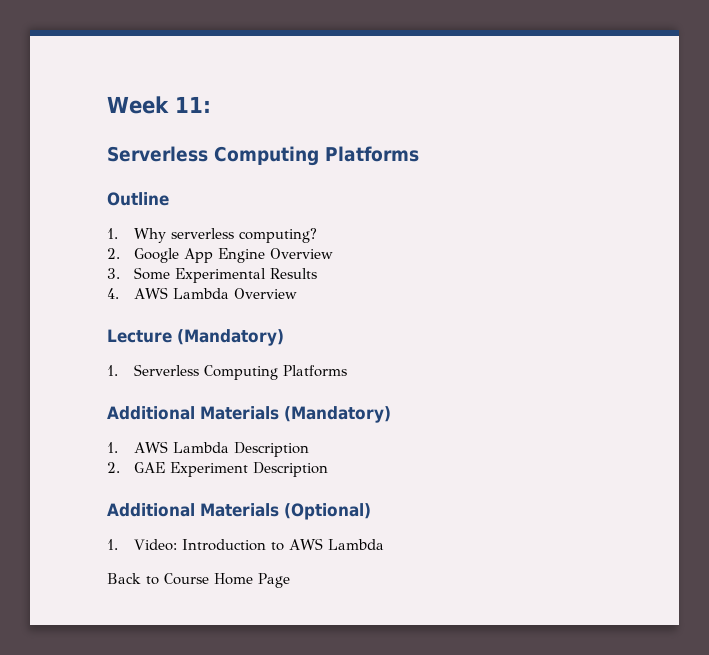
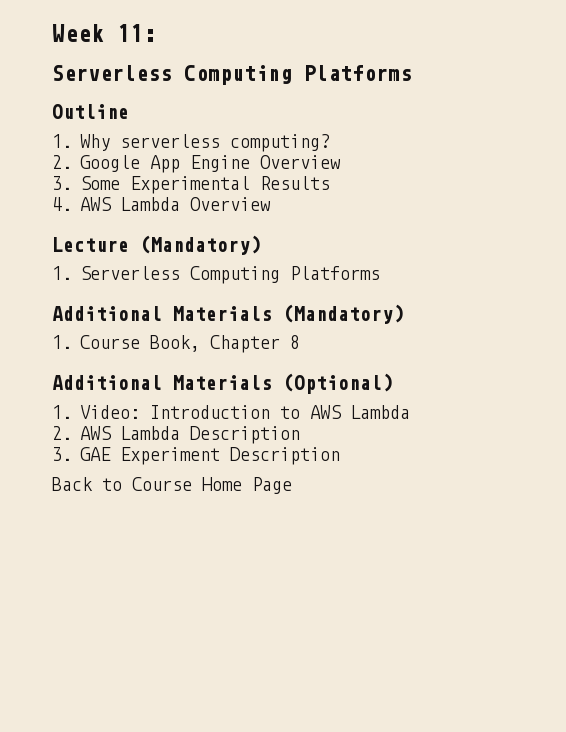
- 1. AWS Lambda Description
- 2. GAE Experiment Description
+ 1. Course Book, Chapter 8
+ 2. AWS Lambda Description
+ 3. GAE Experiment Description

